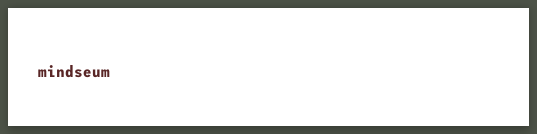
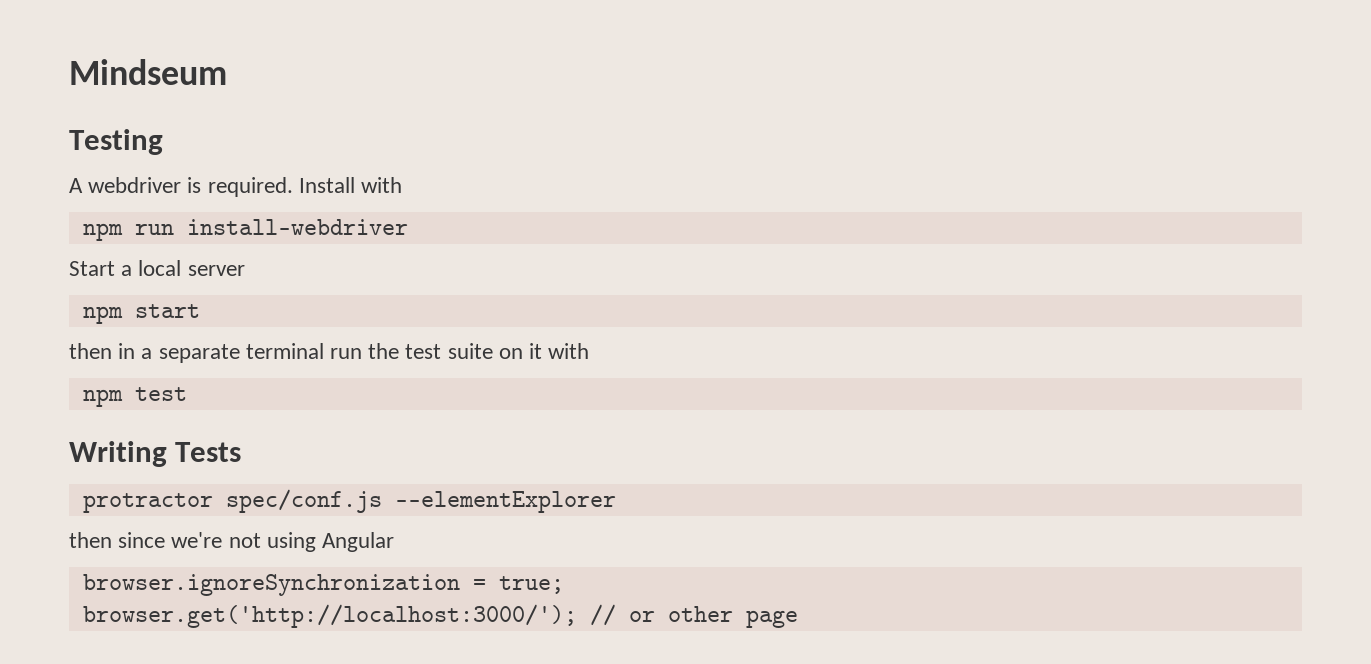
- mindseum
+ Mindseum
+ Testing
+ A webdriver is required. Install with
+ npm run install-webdriver
+ Start a local server
+ npm start
+ then in a separate terminal run the test suite on it with
+ npm test
+ Writing Tests
+ protractor spec/conf.js --elementExplorer
+ then since we're not using Angular
+ browser.ignoreSynchronization = true;
+ browser.get('http://localhost:3000/'); // or other page

